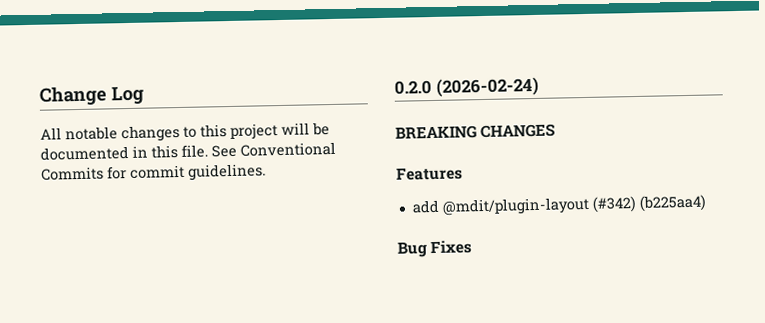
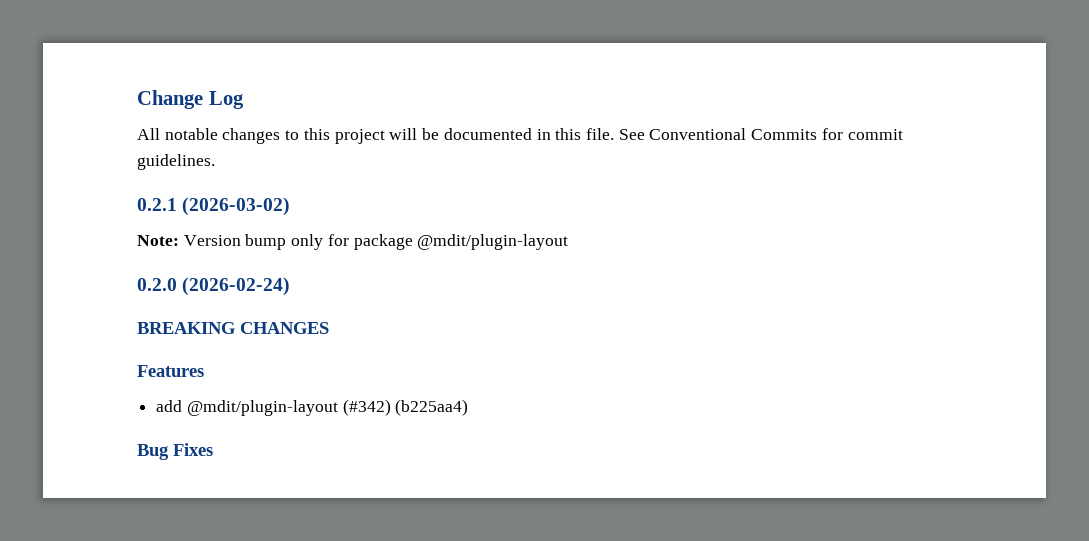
+ 0.2.1 (2026-03-02)
+ Note: Version bump only for package @mdit/plugin-layout

